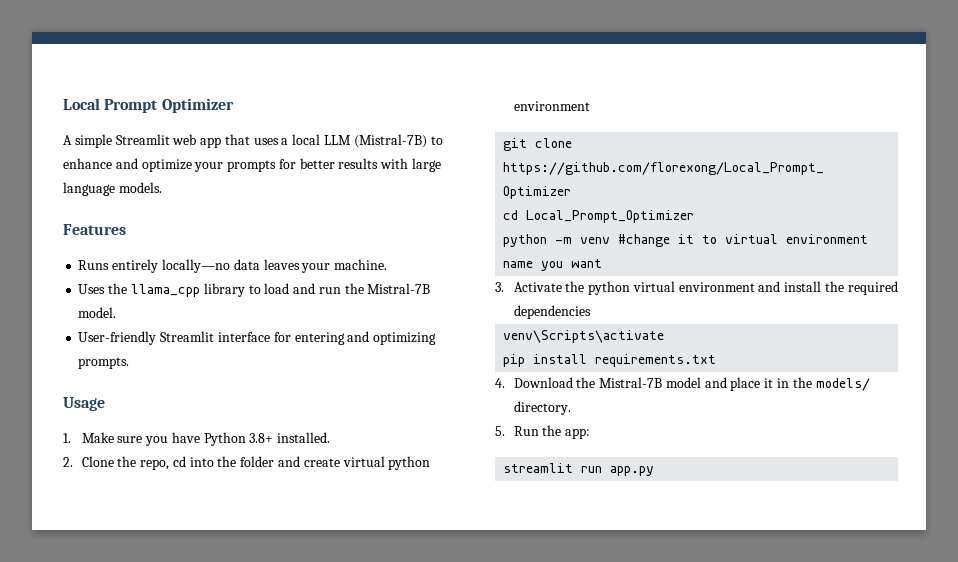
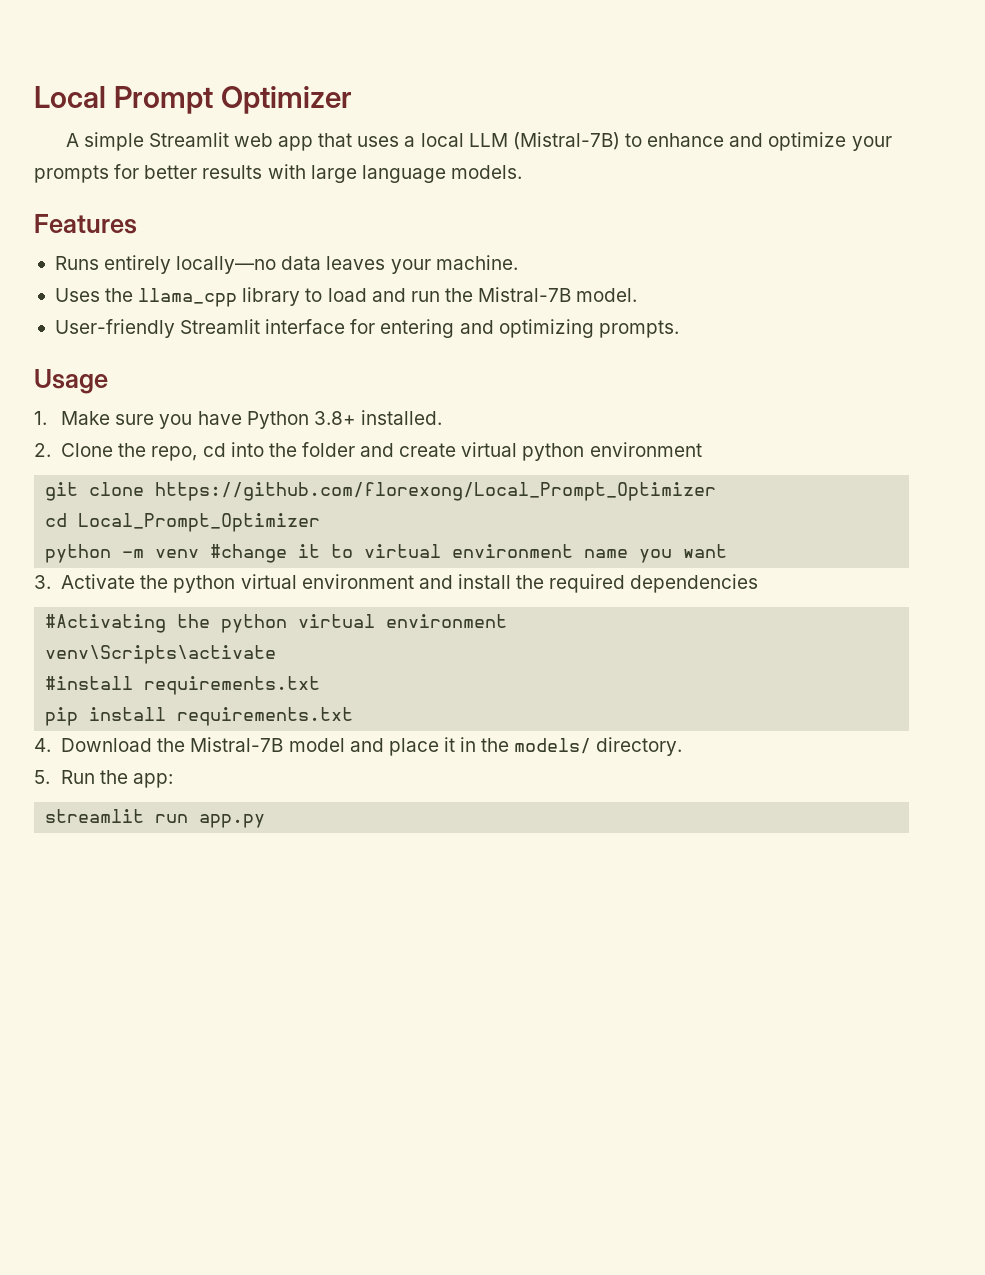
+ #Activating the python virtual environment
+ #install requirements.txt

